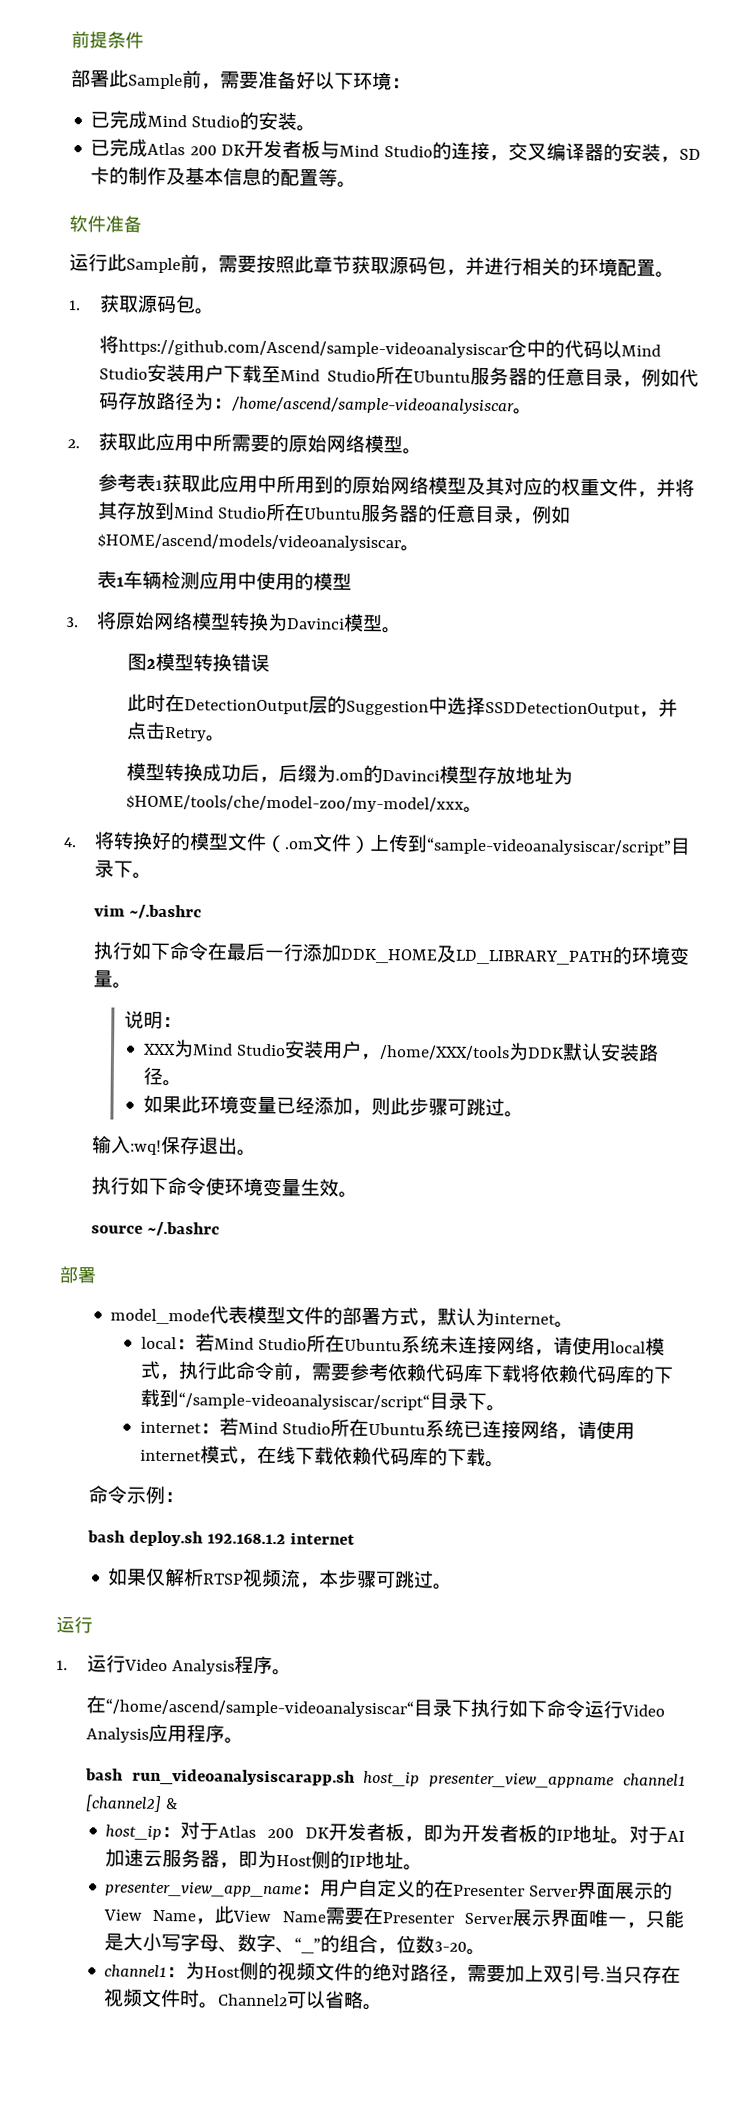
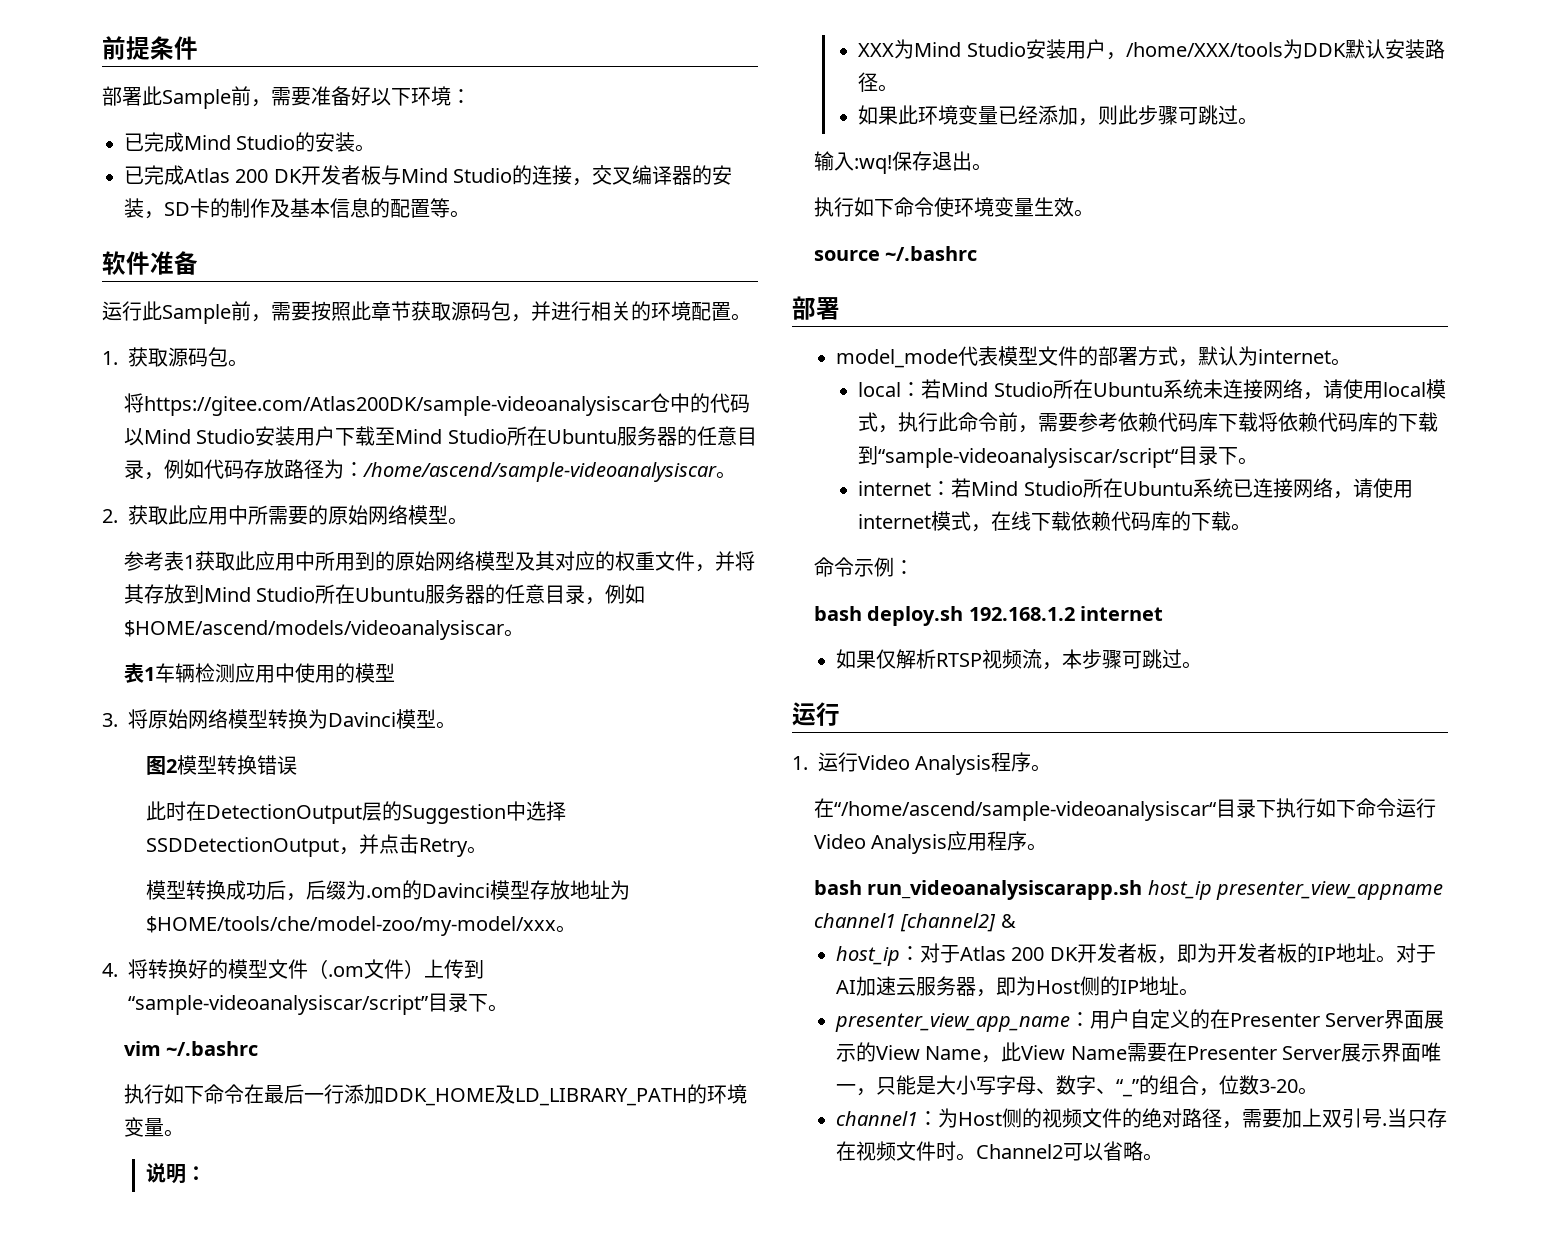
- 将https://github.com/Ascend/sample-videoanalysiscar仓中的代码以Mind Studio安装用户下载至Mind Studio所在Ubuntu服务器的任意目录，例如代码存放路径为：/home/ascend/sample-videoanalysiscar。
+ 将https://gitee.com/Atlas200DK/sample-videoanalysiscar仓中的代码以Mind Studio安装用户下载至Mind Studio所在Ubuntu服务器的任意目录，例如代码存放路径为：/home/ascend/sample-videoanalysiscar。
- local：若Mind Studio所在Ubuntu系统未连接网络，请使用local模式，执行此命令前，需要参考依赖代码库下载将依赖代码库的下载到“/sample-videoanalysiscar/script“目录下。
+ local：若Mind Studio所在Ubuntu系统未连接网络，请使用local模式，执行此命令前，需要参考依赖代码库下载将依赖代码库的下载到“sample-videoanalysiscar/script“目录下。

